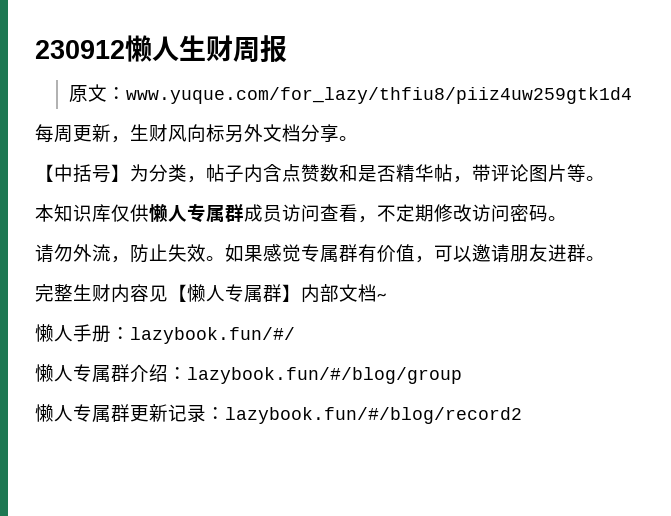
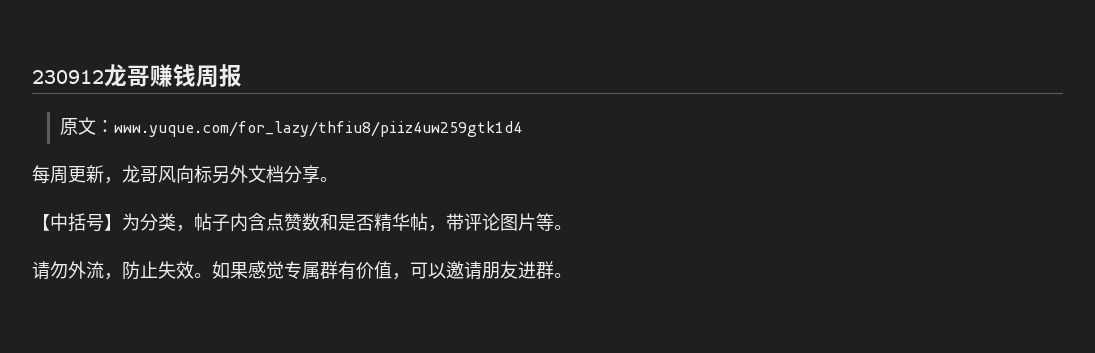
- 230912懒人生财周报
+ 230912龙哥赚钱周报
- 每周更新，生财风向标另外文档分享。
+ 每周更新，龙哥风向标另外文档分享。
- 本知识库仅供懒人专属群成员访问查看，不定期修改访问密码。
- 完整生财内容见【懒人专属群】内部文档~
- 懒人手册：lazybook.fun/#/
- 懒人专属群介绍：lazybook.fun/#/blog/group
- 懒人专属群更新记录：lazybook.fun/#/blog/record2

